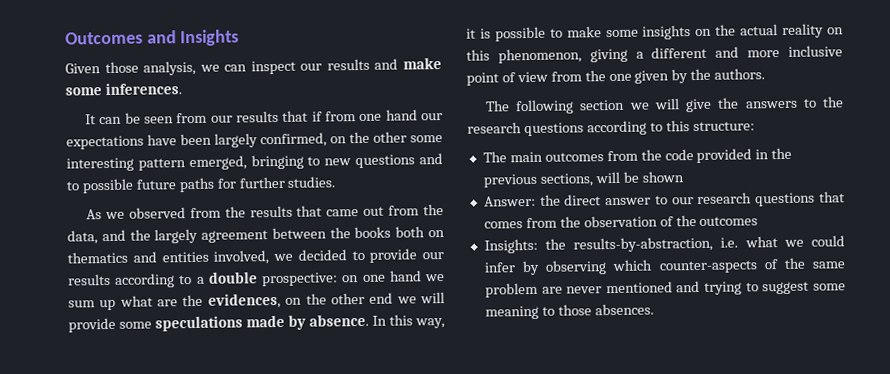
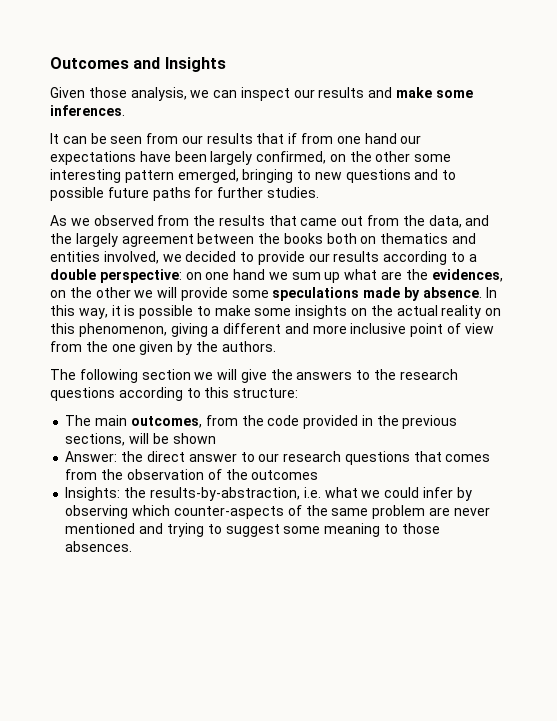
- As we observed from the results that came out from the data, and the largely agreement between the books both on thematics and entities involved, we decided to provide our results according to a double prospective: on one hand we sum up what are the evidences, on the other end we will provide some speculations made by absence.
+ As we observed from the results that came out from the data, and the largely agreement between the books both on thematics and entities involved, we decided to provide our results according to a double perspective: on one hand we sum up what are the evidences, on the other we will provide some speculations made by absence.
- The main outcomes from the code provided in the previous sections, will be shown
+ The main outcomes, from the code provided in the previous sections, will be shown

